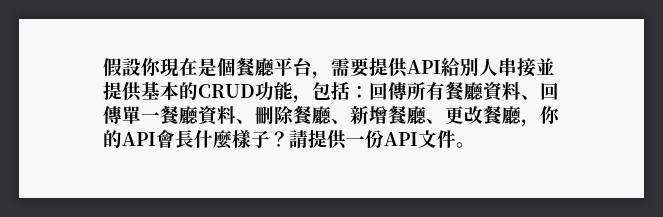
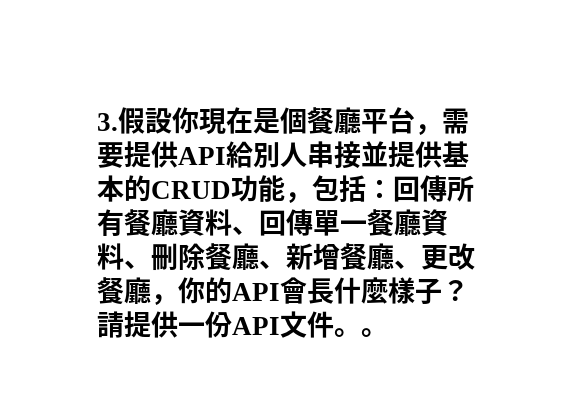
- 假設你現在是個餐廳平台，需要提供API給別人串接並提供基本的CRUD功能，包括：回傳所有餐廳資料、回傳單一餐廳資料、刪除餐廳、新增餐廳、更改餐廳，你的API會長什麼樣子？
+ 3.假設你現在是個餐廳平台，需要提供API給別人串接並提供基本的CRUD功能，包括：回傳所有餐廳資料、回傳單一餐廳資料、刪除餐廳、新增餐廳、更改餐廳，你的API會長什麼樣子？
- 請提供一份API文件。
+ 請提供一份API文件。。

